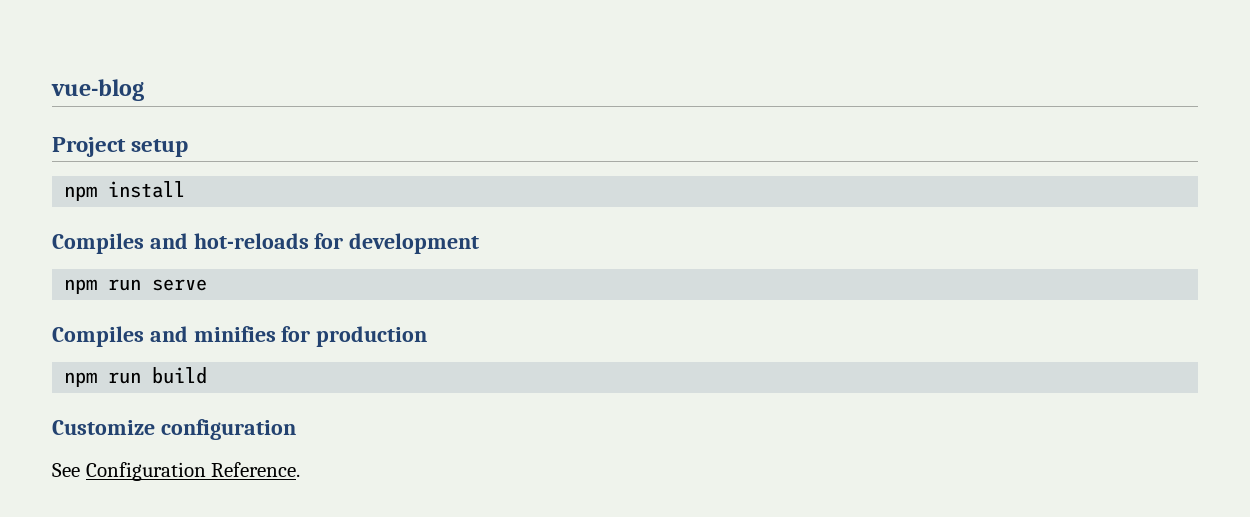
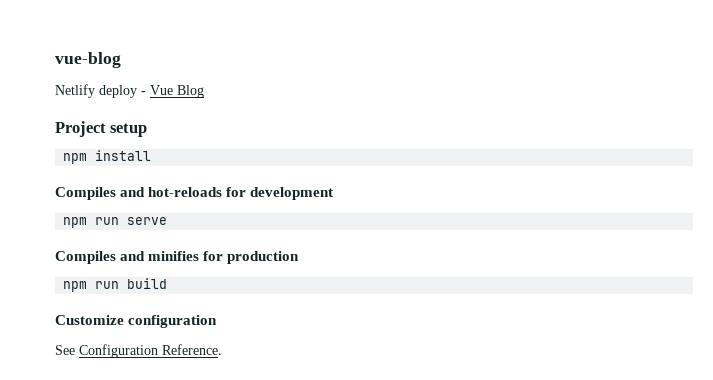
+ Netlify deploy - Vue Blog

